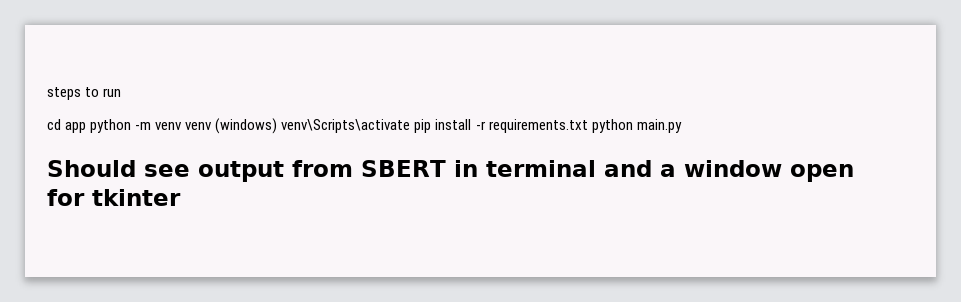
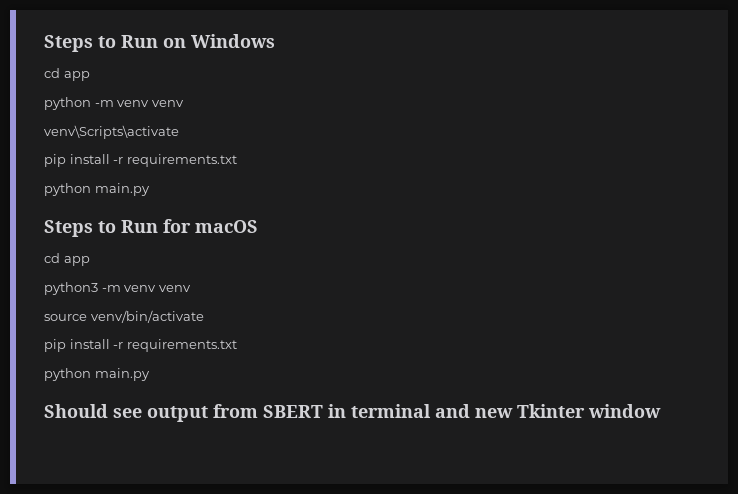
- steps to run
- cd app python -m venv venv (windows) venv\Scripts\activate pip install -r requirements.txt python main.py
+ Steps to Run on Windows
+ cd app
+ python -m venv venv
+ venv\Scripts\activate
+ pip install -r requirements.txt
+ python main.py
+ Steps to Run for macOS
+ cd app
+ python3 -m venv venv
+ source venv/bin/activate
+ pip install -r requirements.txt
+ python main.py
- Should see output from SBERT in terminal and a window open for tkinter
+ Should see output from SBERT in terminal and new Tkinter window

